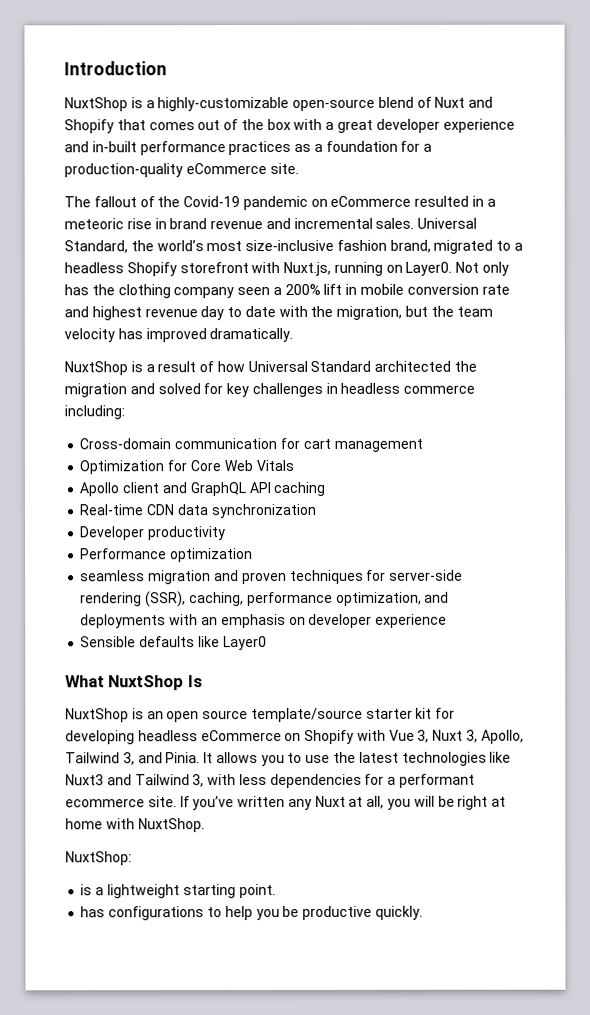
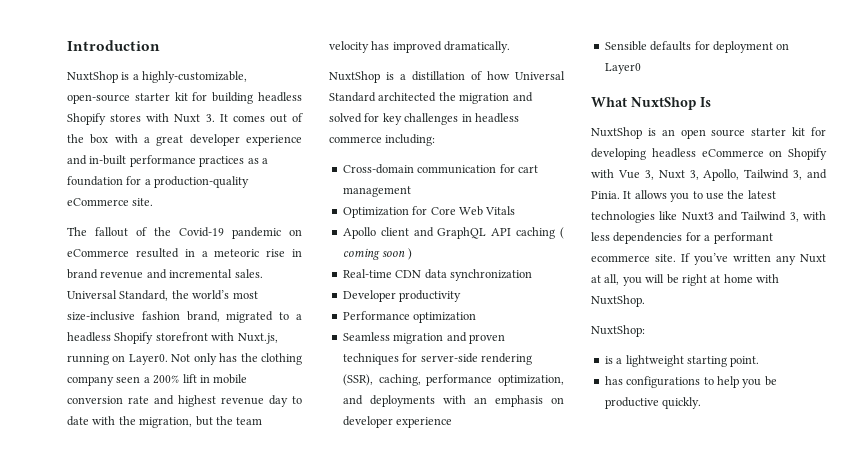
- NuxtShop is a highly-customizable open-source blend of Nuxt and Shopify that comes out of the box with a great developer experience and in-built performance practices as a foundation for a production-quality eCommerce site.
+ NuxtShop is a highly-customizable, open-source starter kit for building headless Shopify stores with Nuxt 3. It comes out of the box with a great developer experience and in-built performance practices as a foundation for a production-quality eCommerce site.
- NuxtShop is a result of how Universal Standard architected the migration and solved for key challenges in headless commerce including:
+ NuxtShop is a distillation of how Universal Standard architected the migration and solved for key challenges in headless commerce including:
- Apollo client and GraphQL API caching
+ Apollo client and GraphQL API caching ( coming soon )
- seamless migration and proven techniques for server-side rendering (SSR), caching, performance optimization, and deployments with an emphasis on developer experience
+ Seamless migration and proven techniques for server-side rendering (SSR), caching, performance optimization, and deployments with an emphasis on developer experience
- Sensible defaults like Layer0
+ Sensible defaults for deployment on Layer0
- NuxtShop is an open source template/source starter kit for developing headless eCommerce on Shopify with Vue 3, Nuxt 3, Apollo, Tailwind 3, and Pinia.
+ NuxtShop is an open source starter kit for developing headless eCommerce on Shopify with Vue 3, Nuxt 3, Apollo, Tailwind 3, and Pinia.

